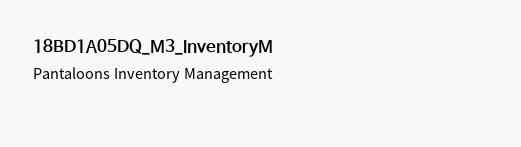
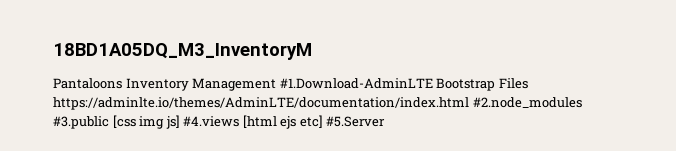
- Pantaloons Inventory Management
+ Pantaloons Inventory Management #1.Download-AdminLTE Bootstrap Files https://adminlte.io/themes/AdminLTE/documentation/index.html #2.node_modules #3.public [css img js] #4.views [html ejs etc] #5.Server

